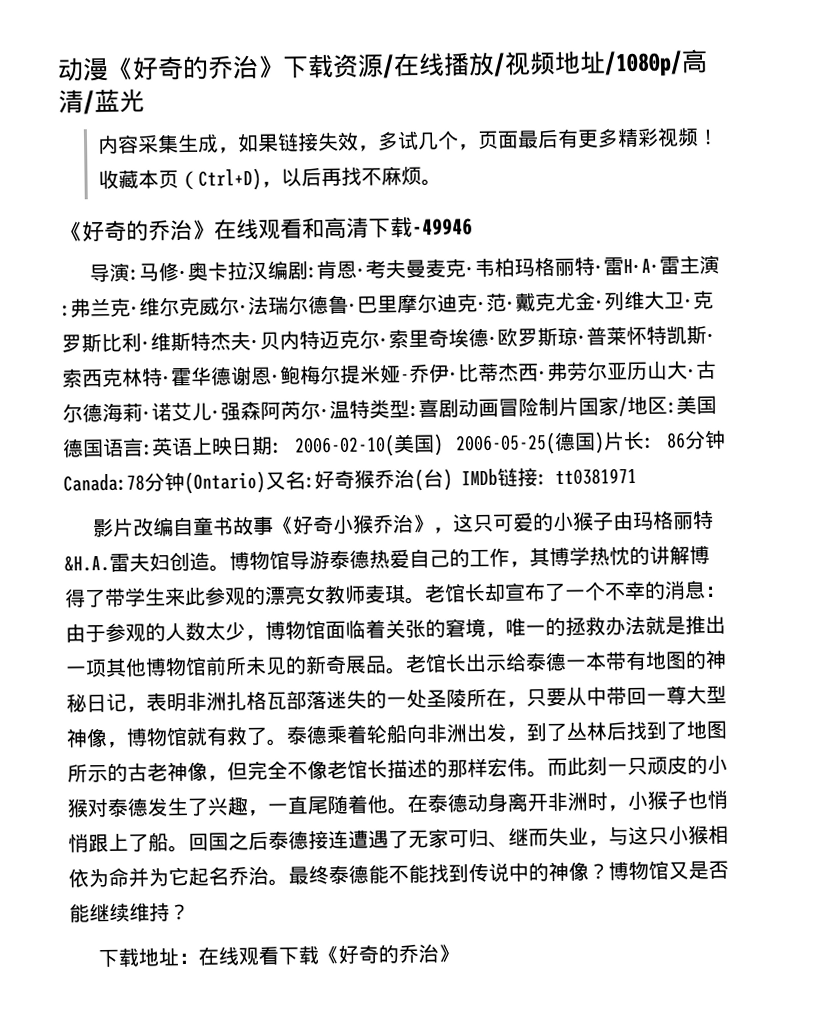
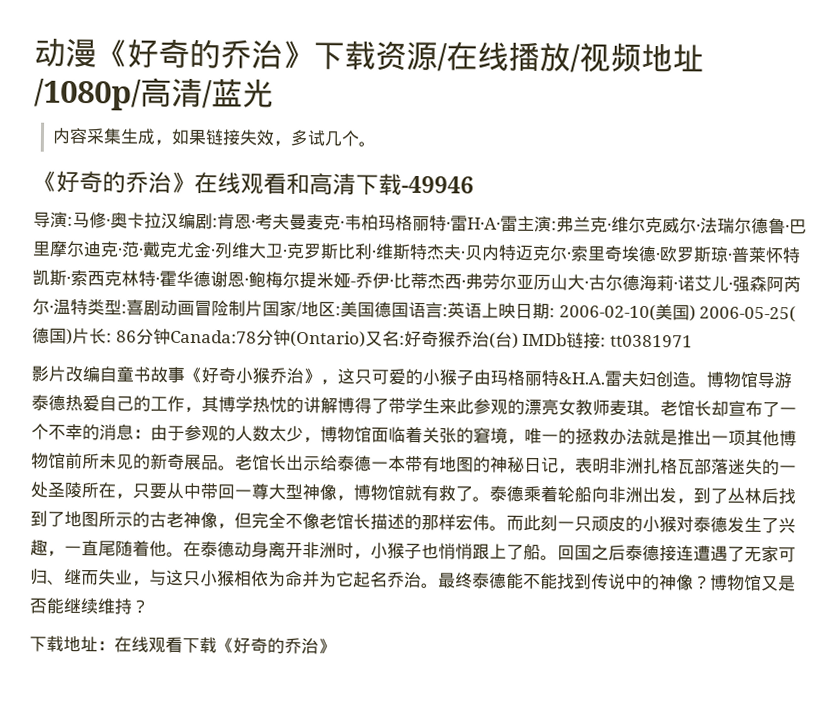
- 内容采集生成，如果链接失效，多试几个，页面最后有更多精彩视频！收藏本页（Ctrl+D)，以后再找不麻烦。
+ 内容采集生成，如果链接失效，多试几个。

